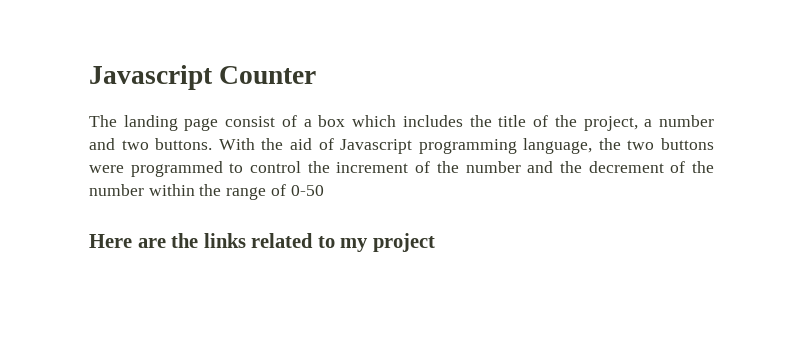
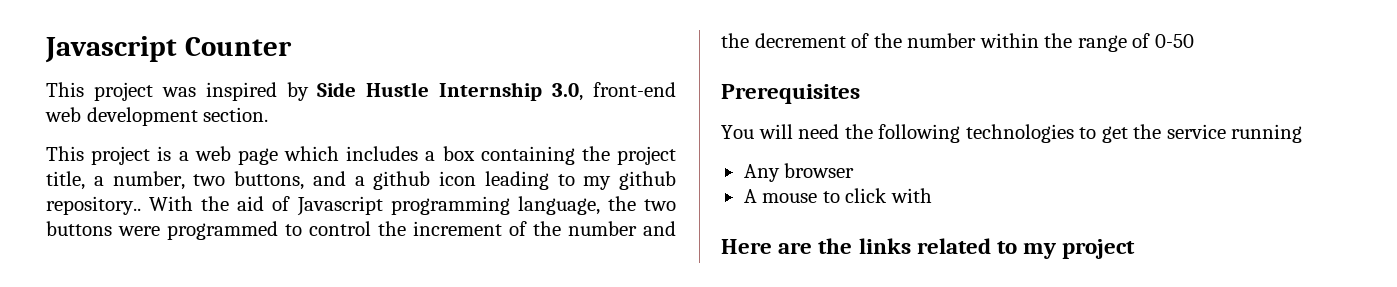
- The landing page consist of a box which includes the title of the project, a number and two buttons.
+ This project was inspired by Side Hustle Internship 3.0, front-end web development section.
+ This project is a web page which includes a box containing the project title, a number, two buttons, and a github icon leading to my github repository..
+ Prerequisites
+ You will need the following technologies to get the service running
+ Any browser
+ A mouse to click with

